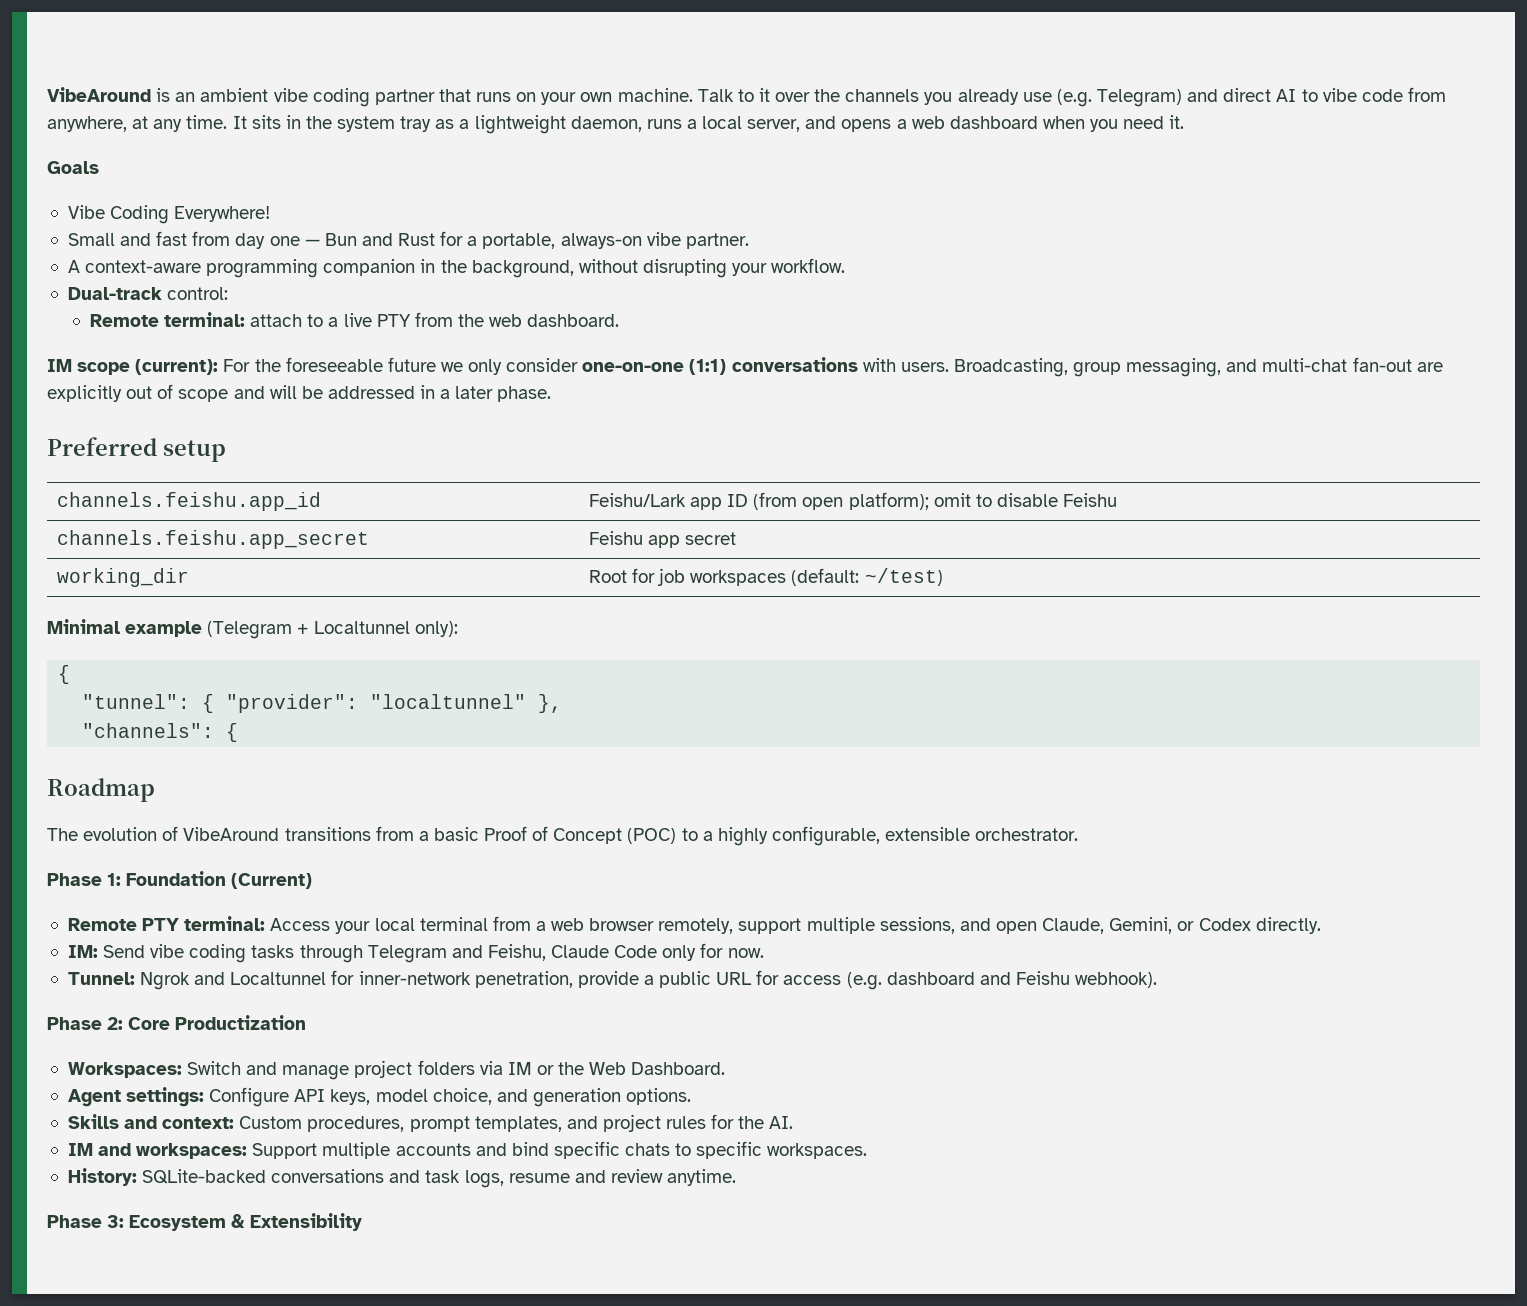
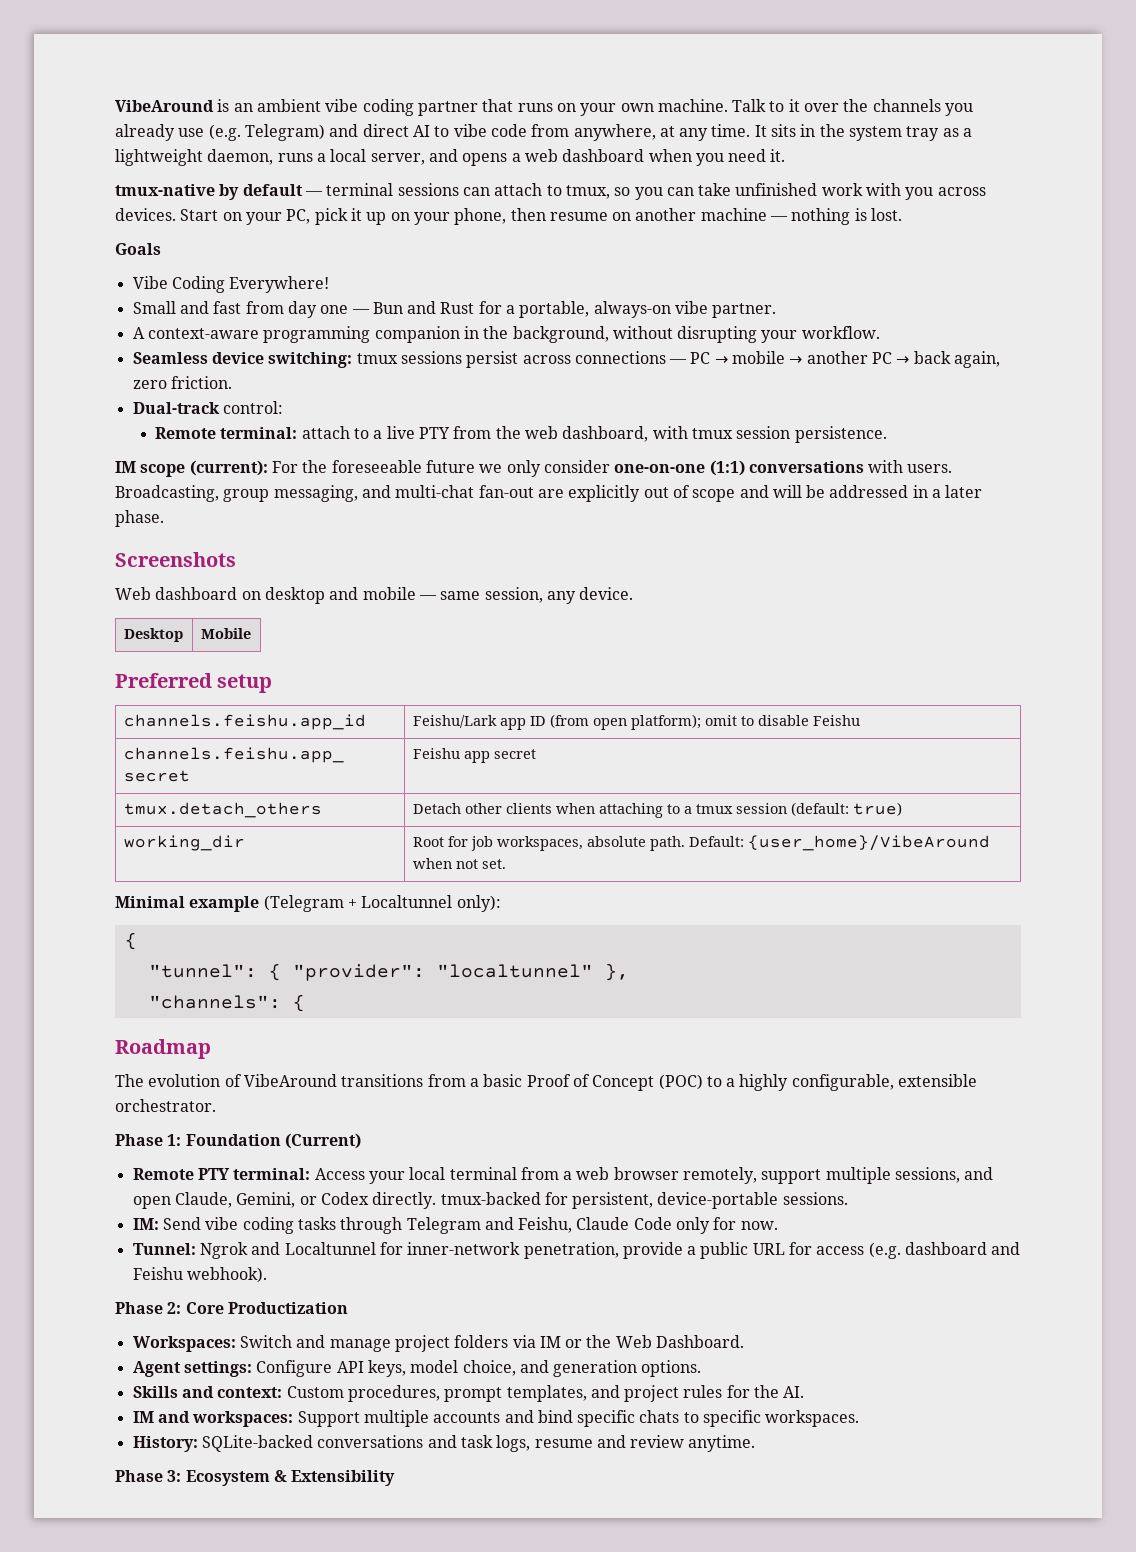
+ tmux-native by default — terminal sessions can attach to tmux, so you can take unfinished work with you across devices. Start on your PC, pick it up on your phone, then resume on another machine — nothing is lost.
+ Seamless device switching: tmux sessions persist across connections — PC → mobile → another PC → back again, zero friction.
- Remote terminal: attach to a live PTY from the web dashboard.
+ Remote terminal: attach to a live PTY from the web dashboard, with tmux session persistence.
+ Screenshots
+ Web dashboard on desktop and mobile — same session, any device.
+ Desktop | Mobile
- working_dir | Root for job workspaces (default: ~/test)
+ tmux.detach_others | Detach other clients when attaching to a tmux session (default: true)
+ working_dir | Root for job workspaces, absolute path. Default: {user_home}/VibeAround when not set.
- Remote PTY terminal: Access your local terminal from a web browser remotely, support multiple sessions, and open Claude, Gemini, or Codex directly.
+ Remote PTY terminal: Access your local terminal from a web browser remotely, support multiple sessions, and open Claude, Gemini, or Codex directly. tmux-backed for persistent, device-portable sessions.

